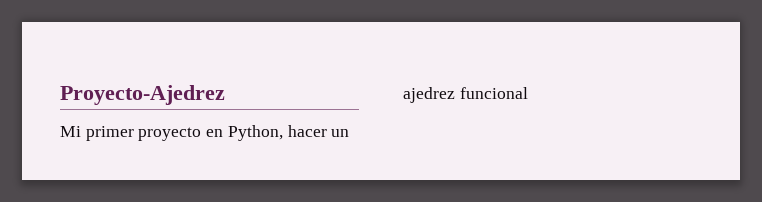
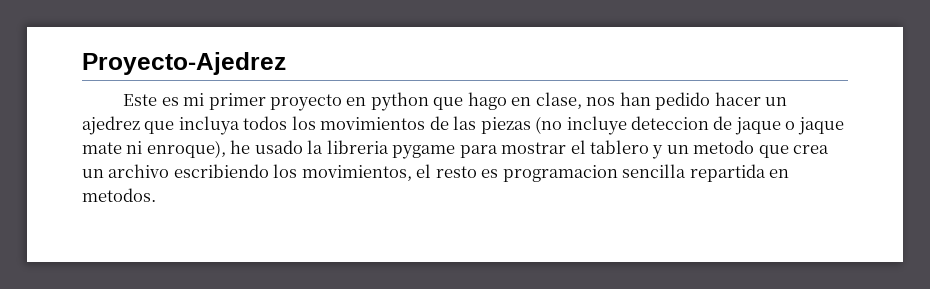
- Mi primer proyecto en Python, hacer un ajedrez funcional
+ Este es mi primer proyecto en python que hago en clase, nos han pedido hacer un ajedrez que incluya todos los movimientos de las piezas (no incluye deteccion de jaque o jaque mate ni enroque), he usado la libreria pygame para mostrar el tablero y un metodo que crea un archivo escribiendo los movimientos, el resto es programacion sencilla repartida en metodos.

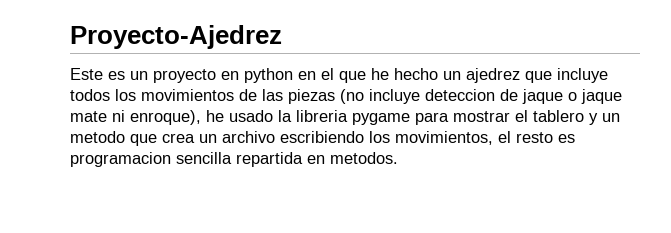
- Este es mi primer proyecto en python que hago en clase, nos han pedido hacer un ajedrez que incluya todos los movimientos de las piezas (no incluye deteccion de jaque o jaque mate ni enroque), he usado la libreria pygame para mostrar el tablero y un metodo que crea un archivo escribiendo los movimientos, el resto es programacion sencilla repartida en metodos.
+ Este es un proyecto en python en el que he hecho un ajedrez que incluye todos los movimientos de las piezas (no incluye deteccion de jaque o jaque mate ni enroque), he usado la libreria pygame para mostrar el tablero y un metodo que crea un archivo escribiendo los movimientos, el resto es programacion sencilla repartida en metodos.

